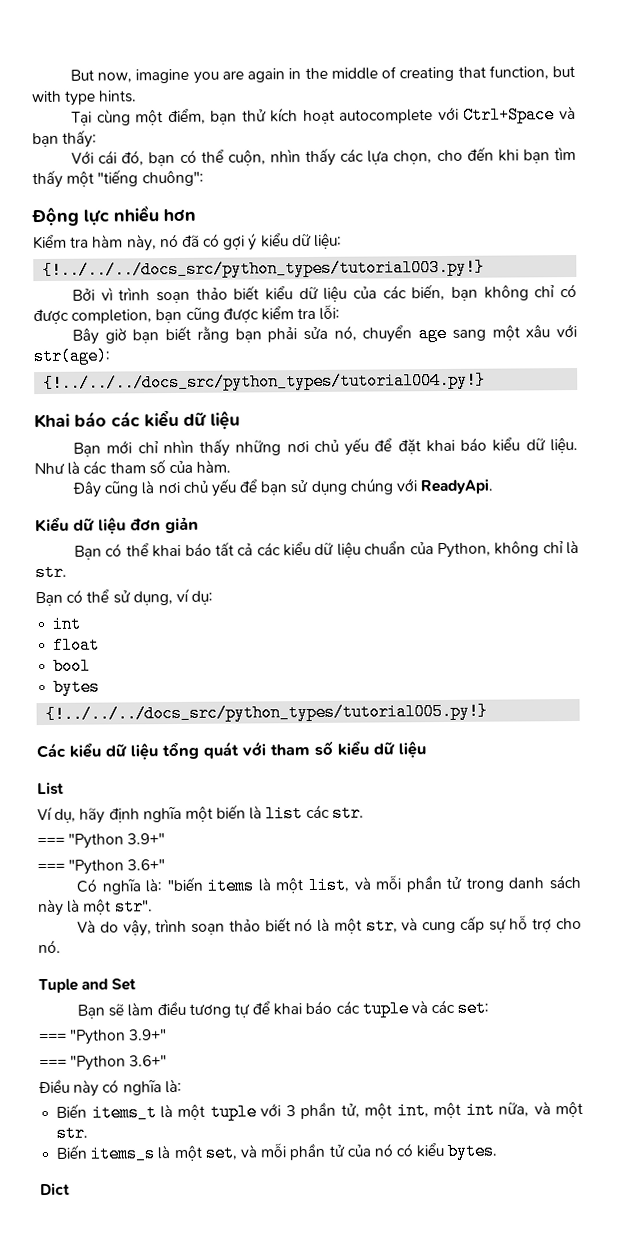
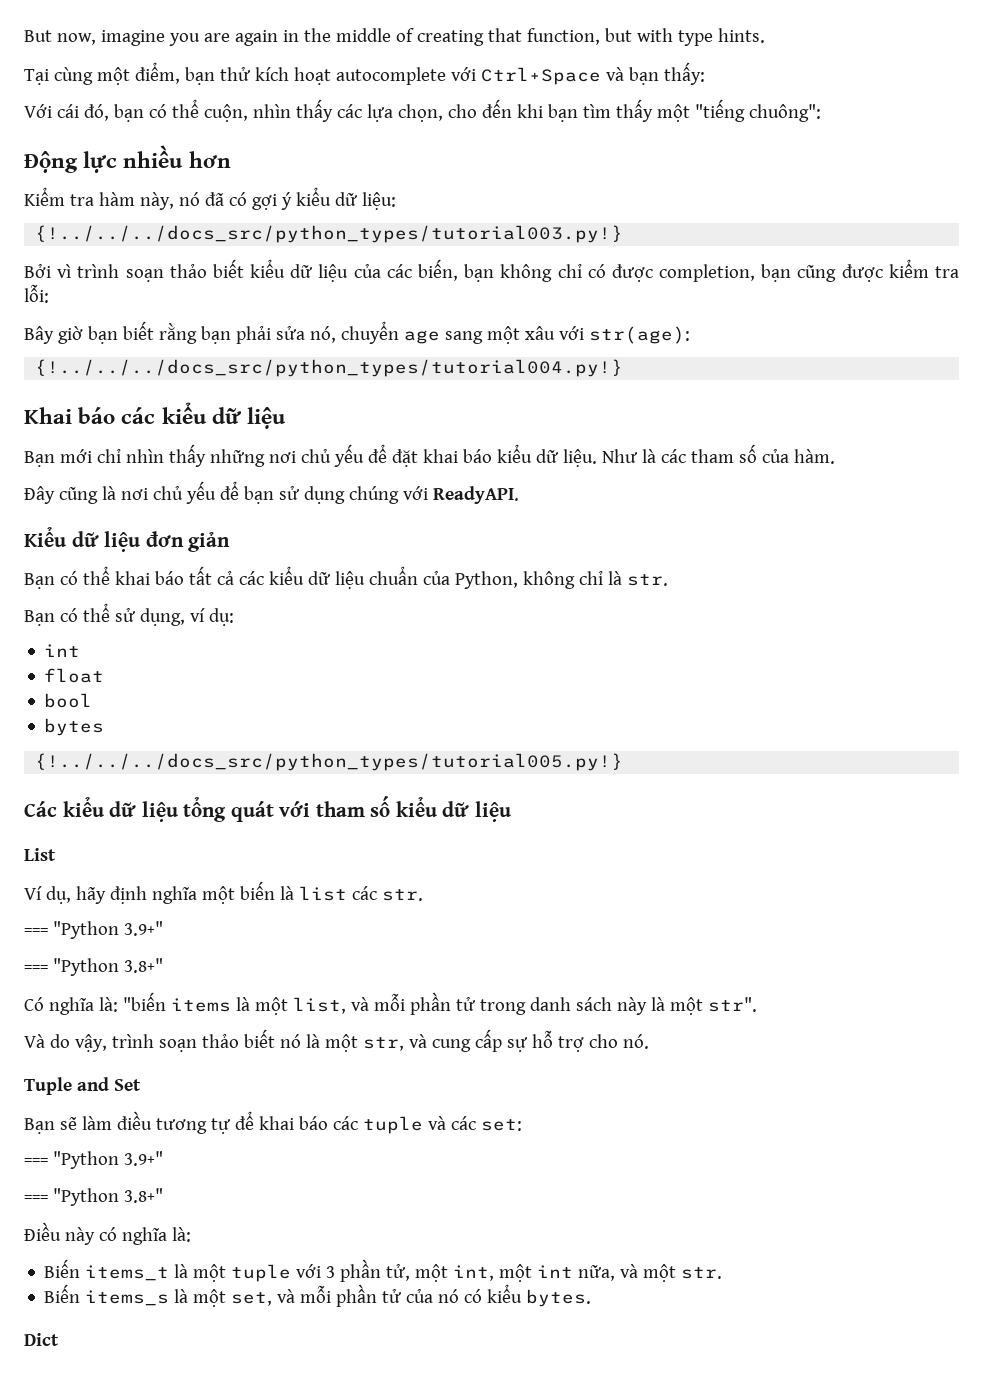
- Đây cũng là nơi chủ yếu để bạn sử dụng chúng với ReadyApi.
+ Đây cũng là nơi chủ yếu để bạn sử dụng chúng với ReadyAPI.
  Ví dụ, hãy định nghĩa một biến là list các str.
  === "Python 3.9+"
- === "Python 3.6+"
+ === "Python 3.8+"
  Bạn sẽ làm điều tương tự để khai báo các tuple và các set:
  === "Python 3.9+"
- === "Python 3.6+"
+ === "Python 3.8+"

